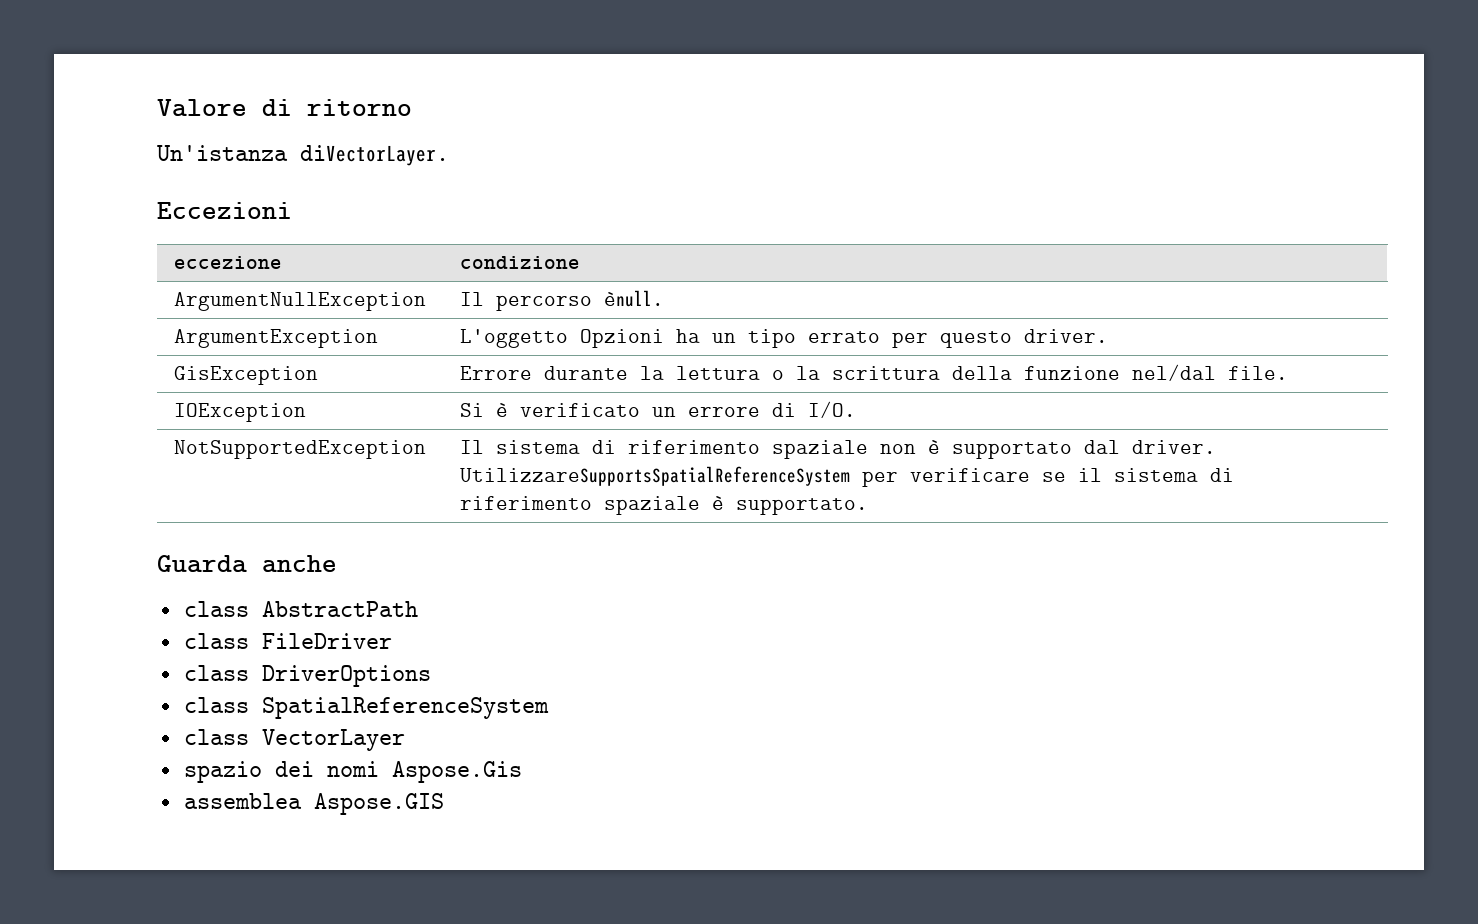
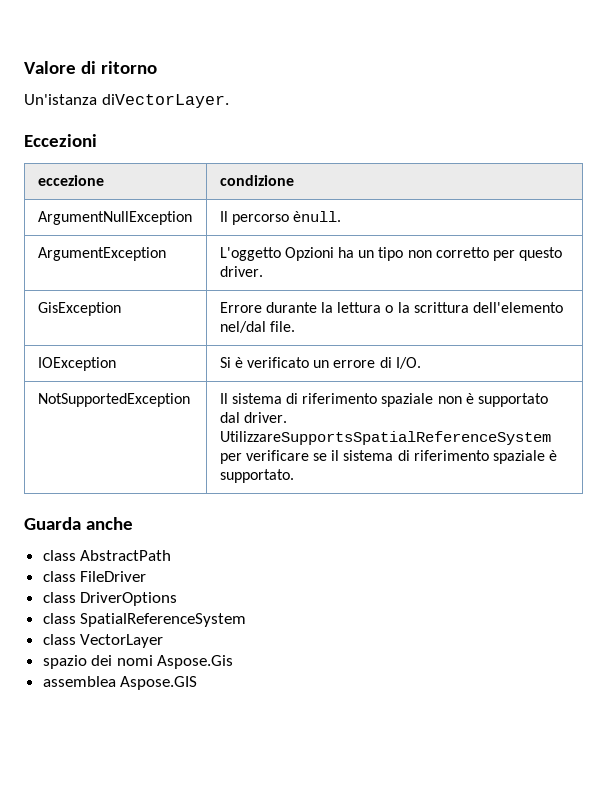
- ArgumentException | L'oggetto Opzioni ha un tipo errato per questo driver.
+ ArgumentException | L'oggetto Opzioni ha un tipo non corretto per questo driver.
- GisException | Errore durante la lettura o la scrittura della funzione nel/dal file.
+ GisException | Errore durante la lettura o la scrittura dell'elemento nel/dal file.

